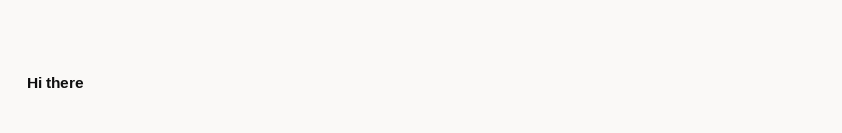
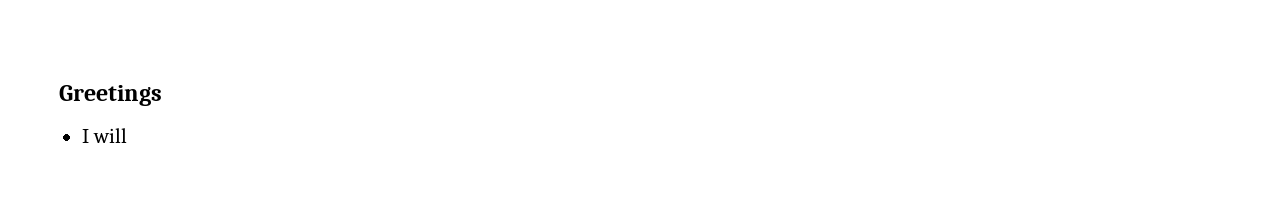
- Hi there
+ Greetings
+ I will

